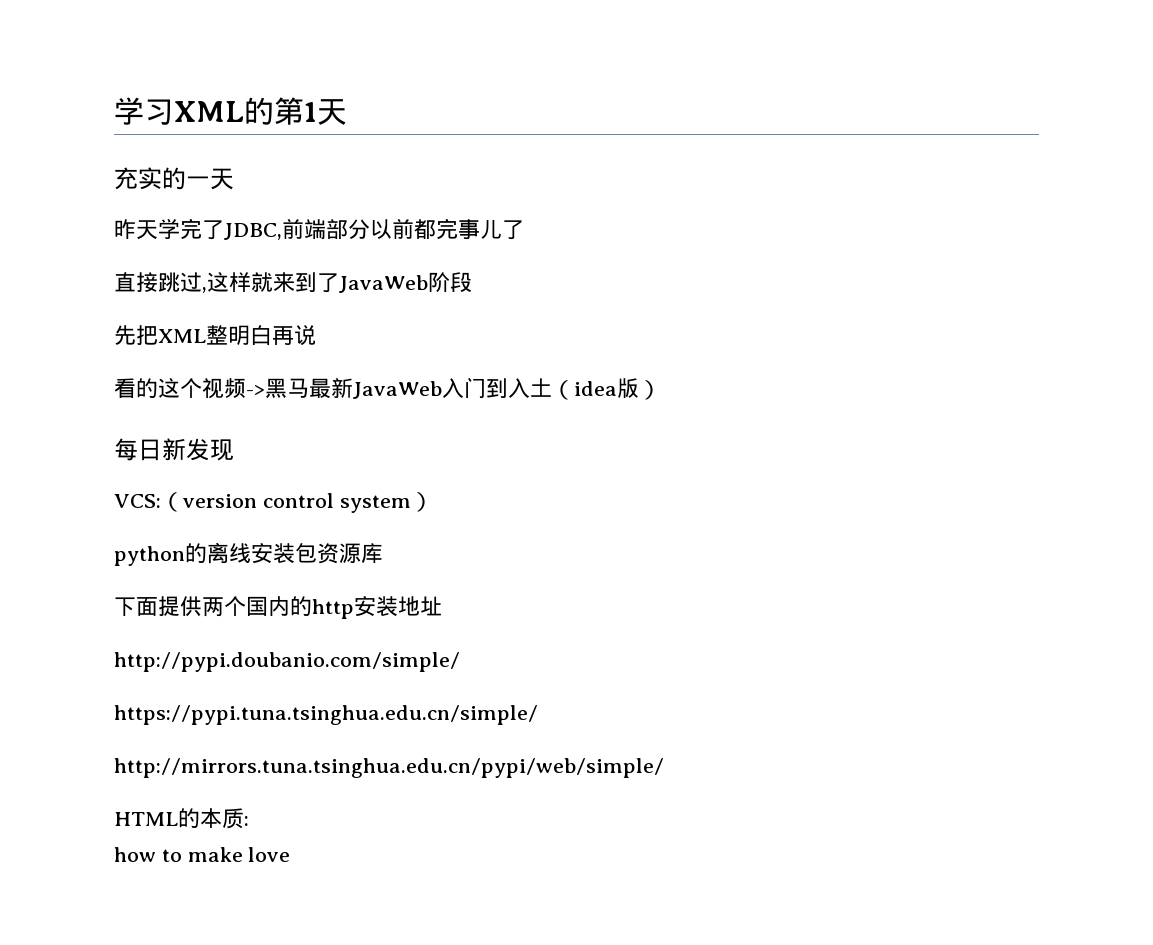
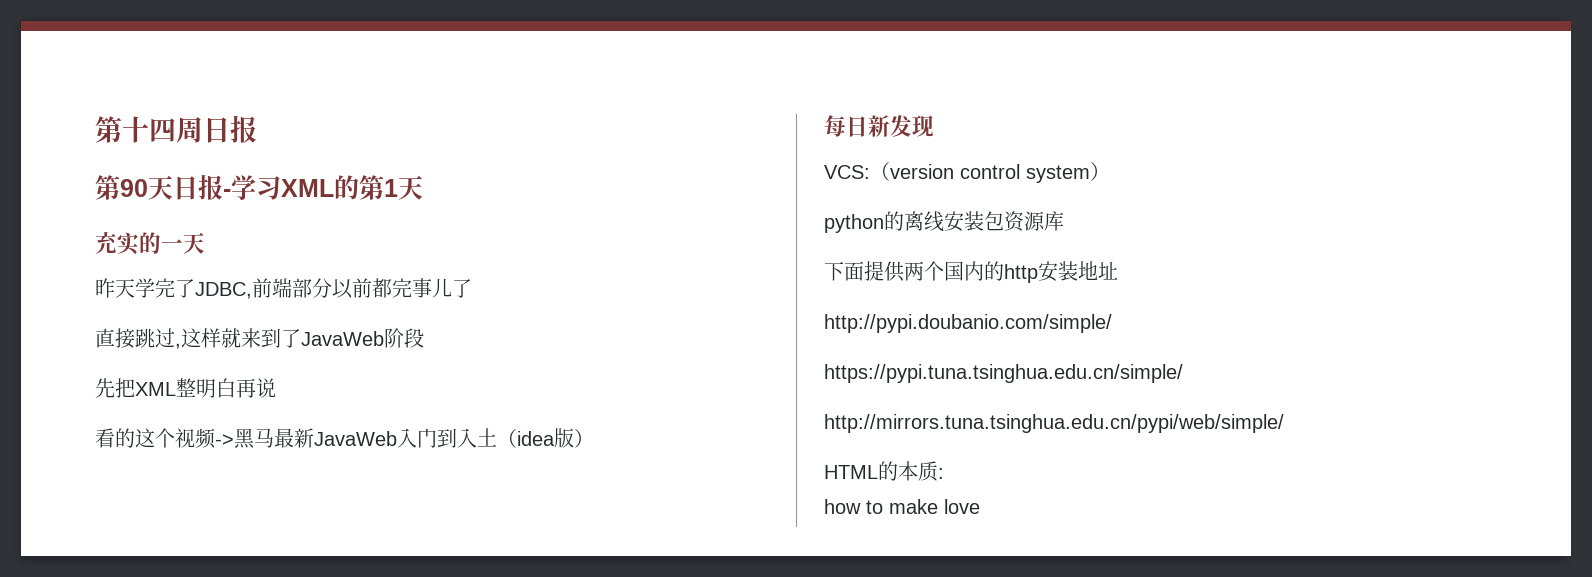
- 学习XML的第1天
+ 第十四周日报
+ 第90天日报-学习XML的第1天

